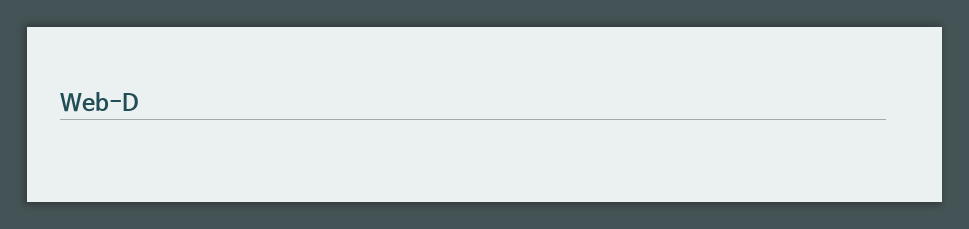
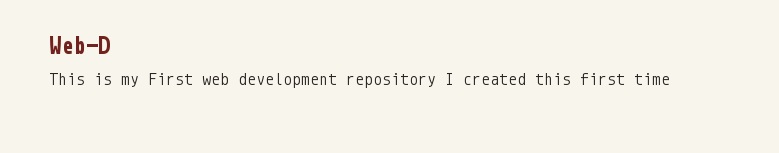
+ This is my First web development repository I created this first time

